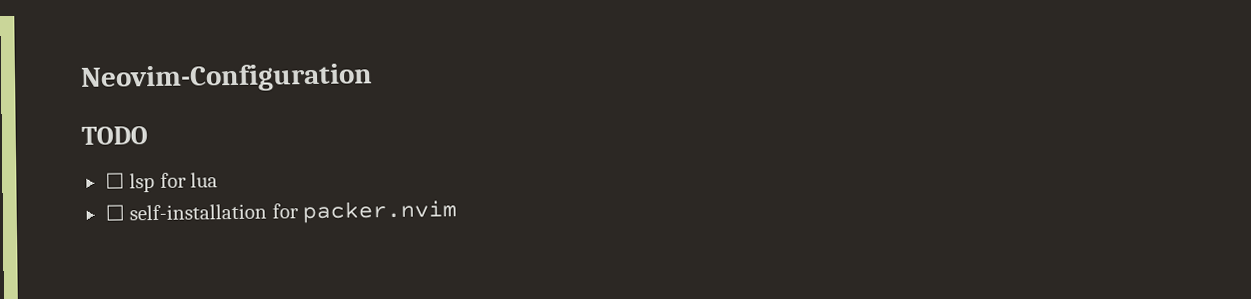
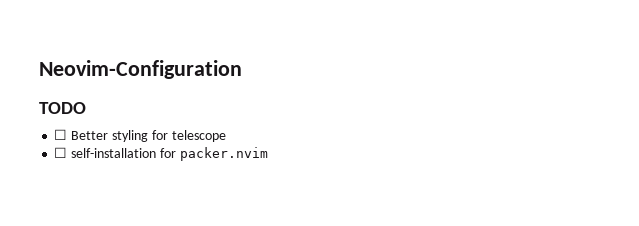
- ☐ lsp for lua
+ ☐ Better styling for telescope

